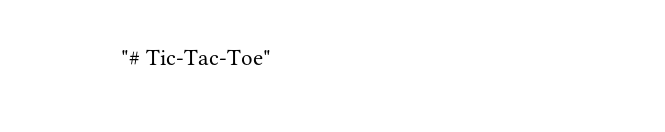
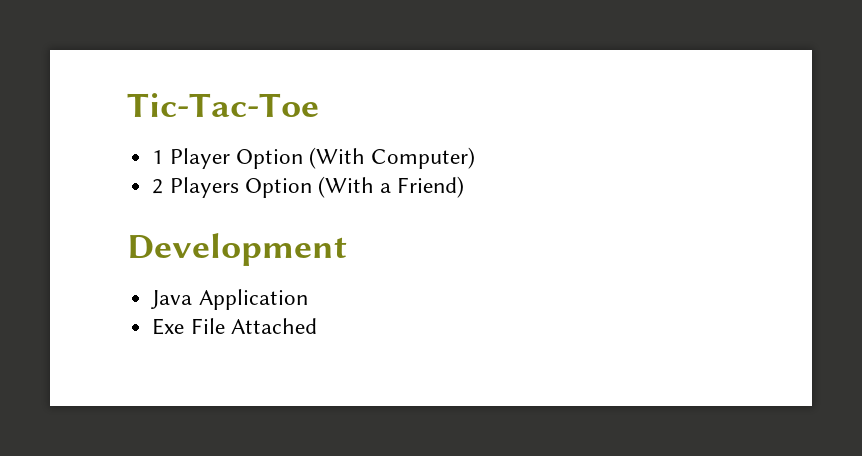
- "# Tic-Tac-Toe"
+ Tic-Tac-Toe
+ 1 Player Option (With Computer)
+ 2 Players Option (With a Friend)
+ Development
+ Java Application
+ Exe File Attached

